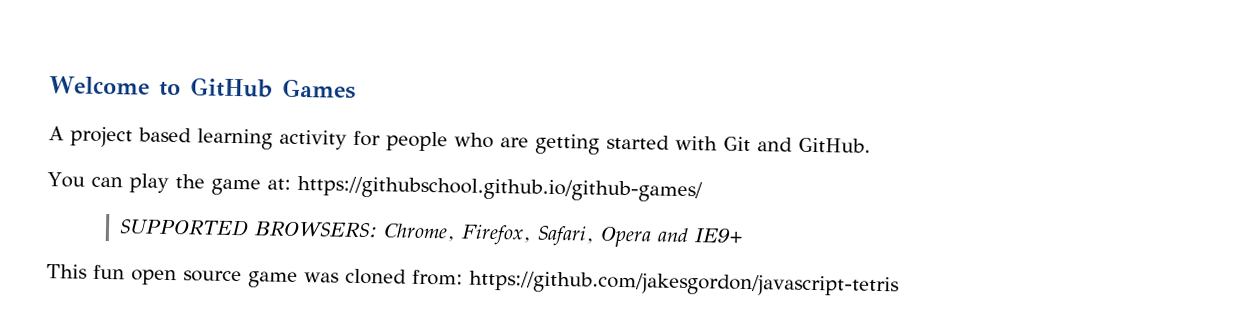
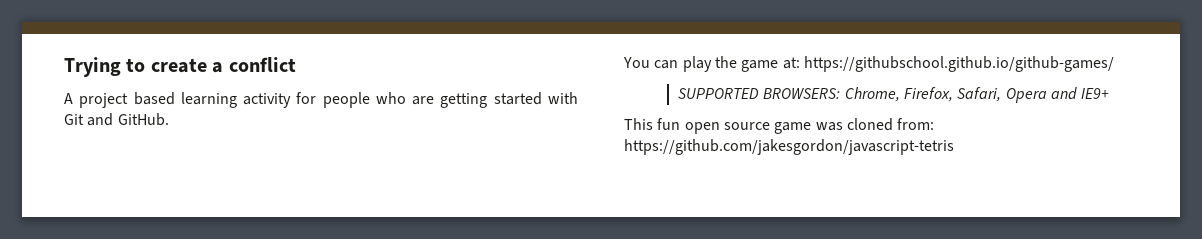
- Welcome to GitHub Games
+ Trying to create a conflict

